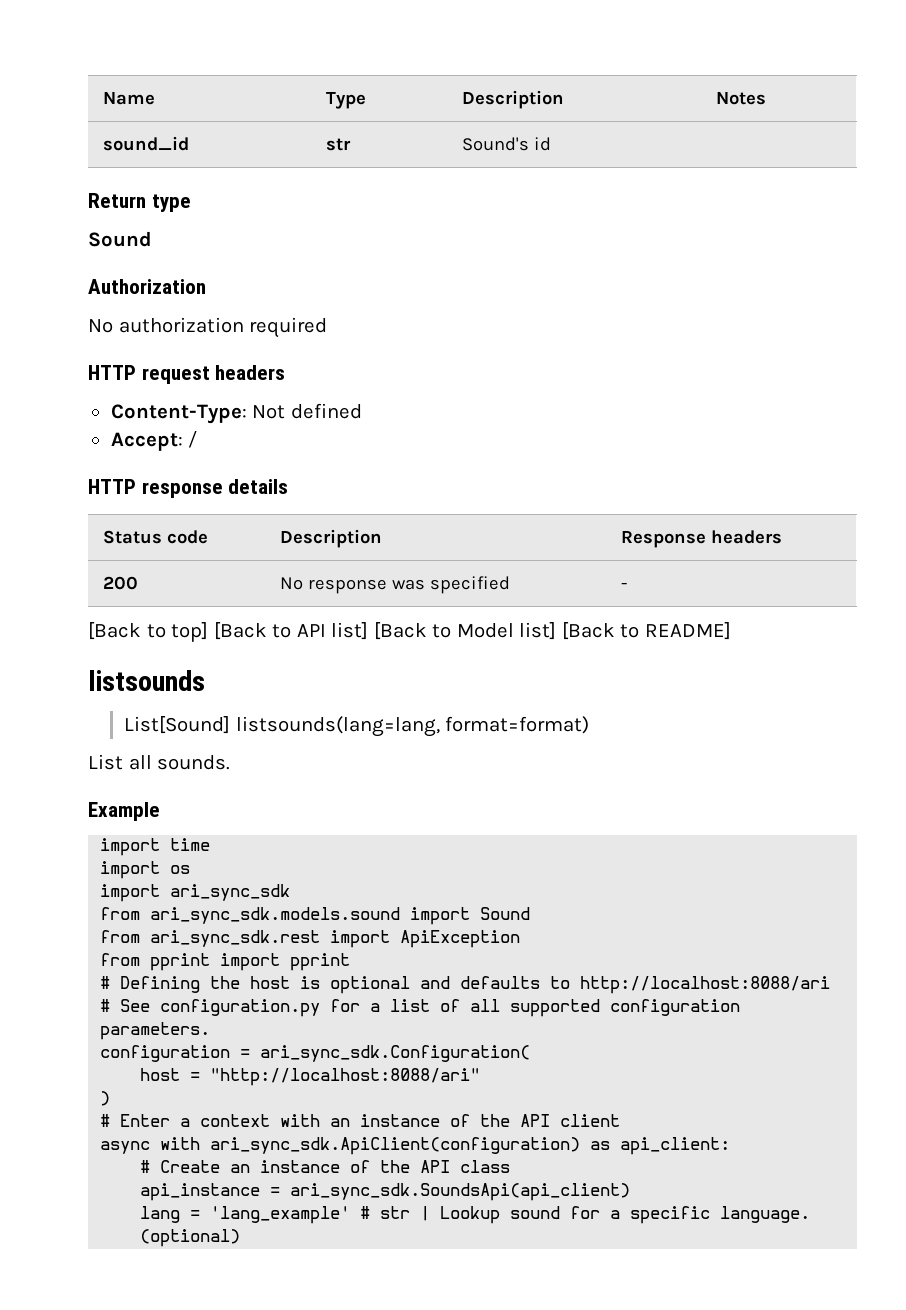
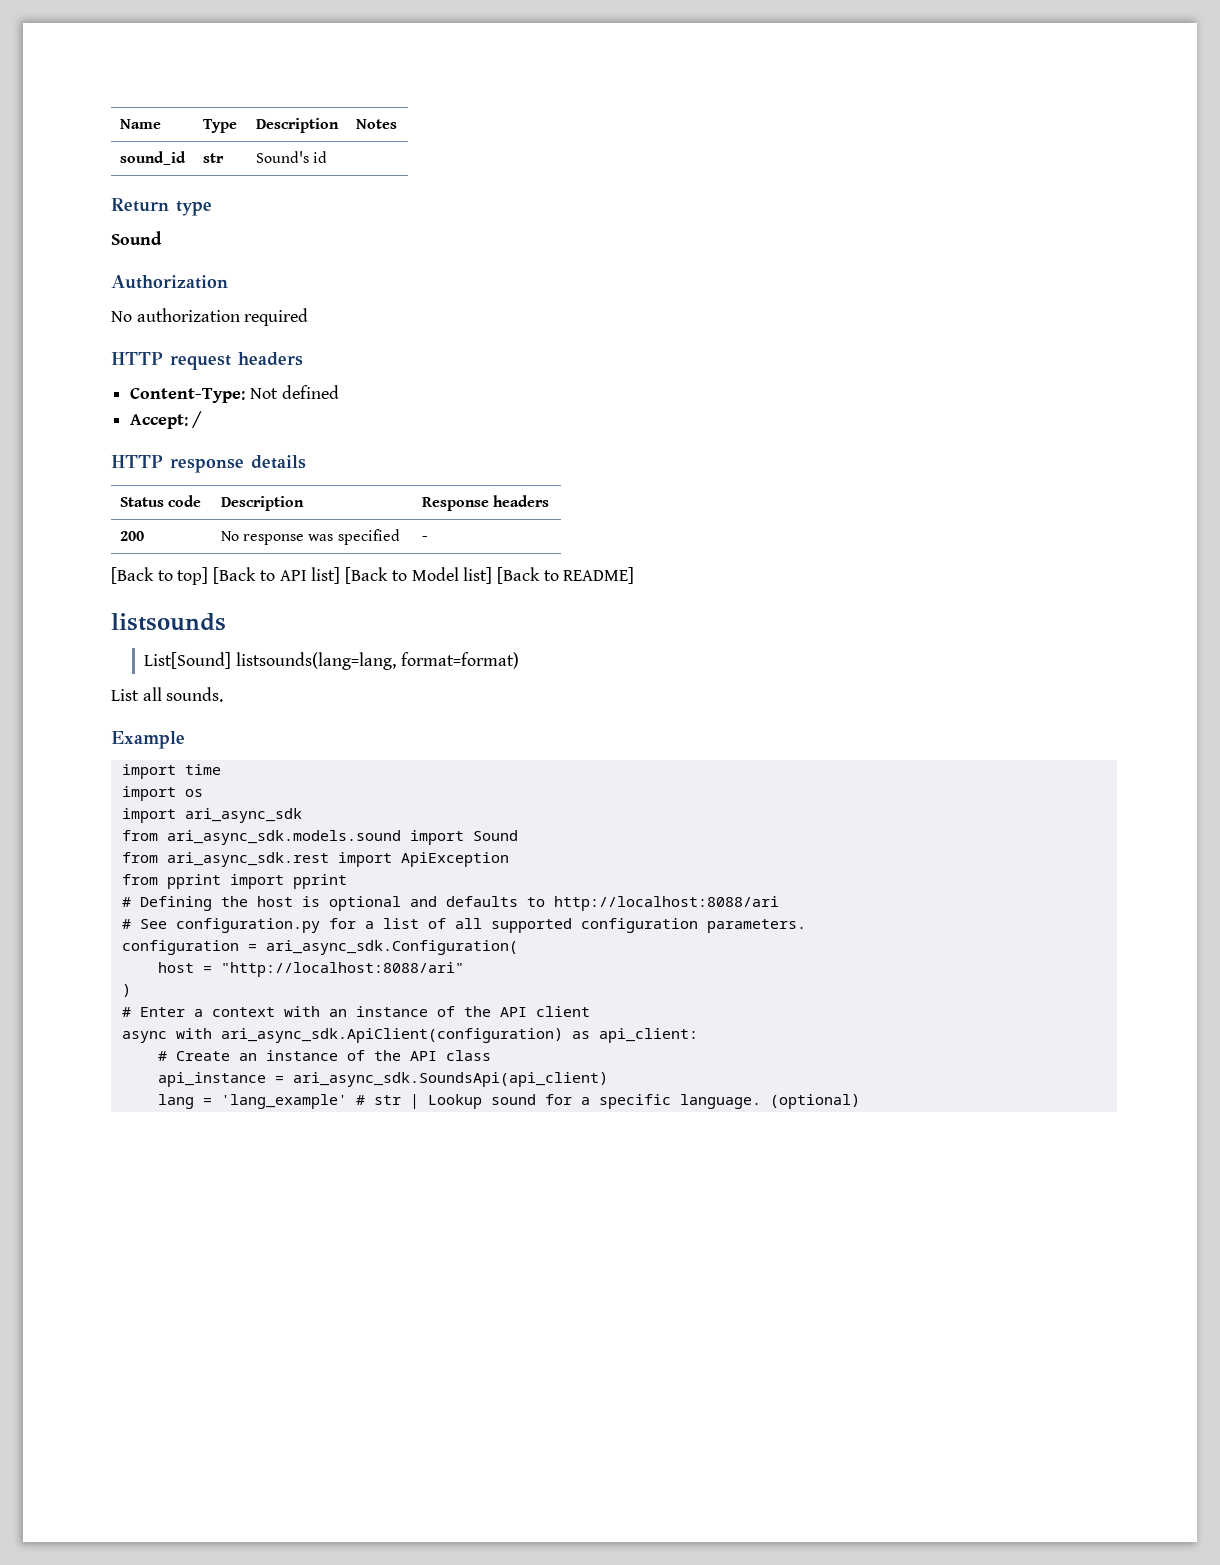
- import ari_sync_sdk
- from ari_sync_sdk.models.sound import Sound
+ import ari_async_sdk
+ from ari_async_sdk.models.sound import Sound
- from ari_sync_sdk.rest import ApiException
+ from ari_async_sdk.rest import ApiException
- configuration = ari_sync_sdk.Configuration(
+ configuration = ari_async_sdk.Configuration(
- async with ari_sync_sdk.ApiClient(configuration) as api_client:
+ async with ari_async_sdk.ApiClient(configuration) as api_client:
- api_instance = ari_sync_sdk.SoundsApi(api_client)
+ api_instance = ari_async_sdk.SoundsApi(api_client)

